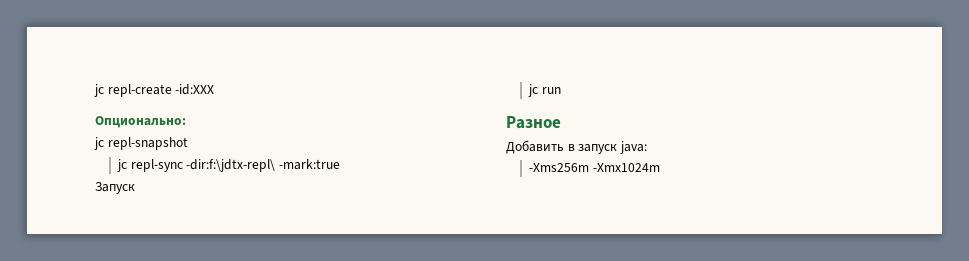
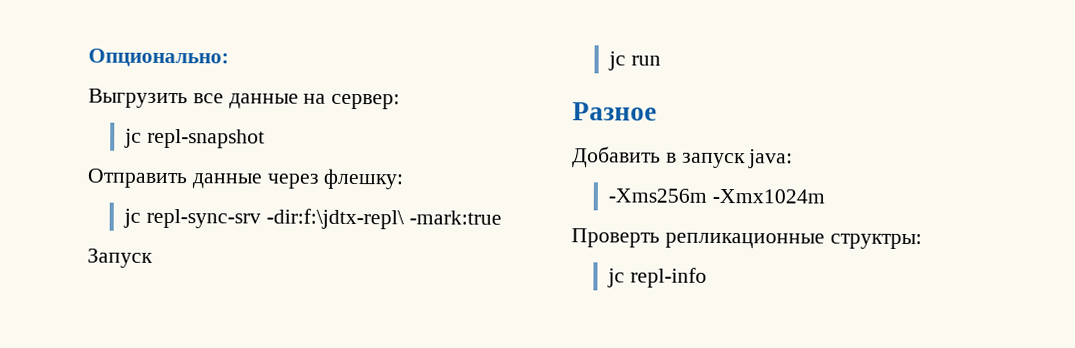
- jc repl-create -id:XXX
  Опционально:
+ Выгрузить все данные на сервер:
  jc repl-snapshot
- jc repl-sync -dir:f:\jdtx-repl\ -mark:true
+ Отправить данные через флешку:
+ jc repl-sync-srv -dir:f:\jdtx-repl\ -mark:true
+ Проверть репликационные структры:
+ jc repl-info

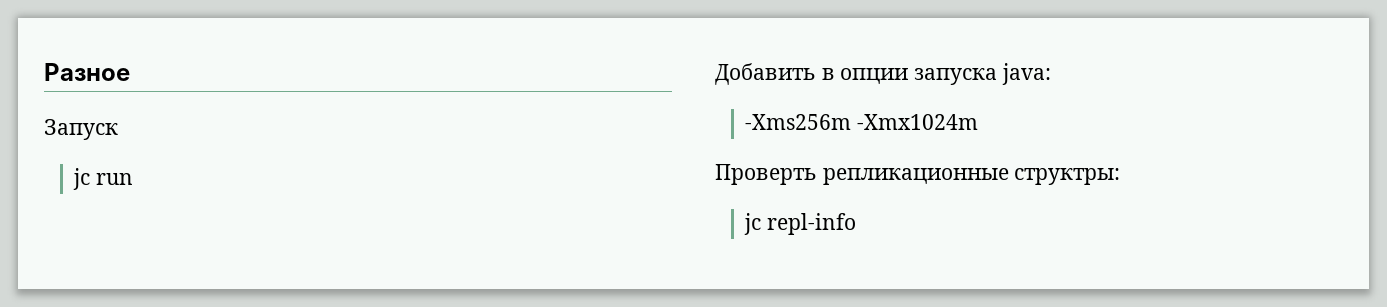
- Опционально:
- Выгрузить все данные на сервер:
- jc repl-snapshot
- Отправить данные через флешку:
- jc repl-sync-srv -dir:f:\jdtx-repl\ -mark:true
+ Разное
- Разное
- Добавить в запуск java:
+ Добавить в опции запуска java:

